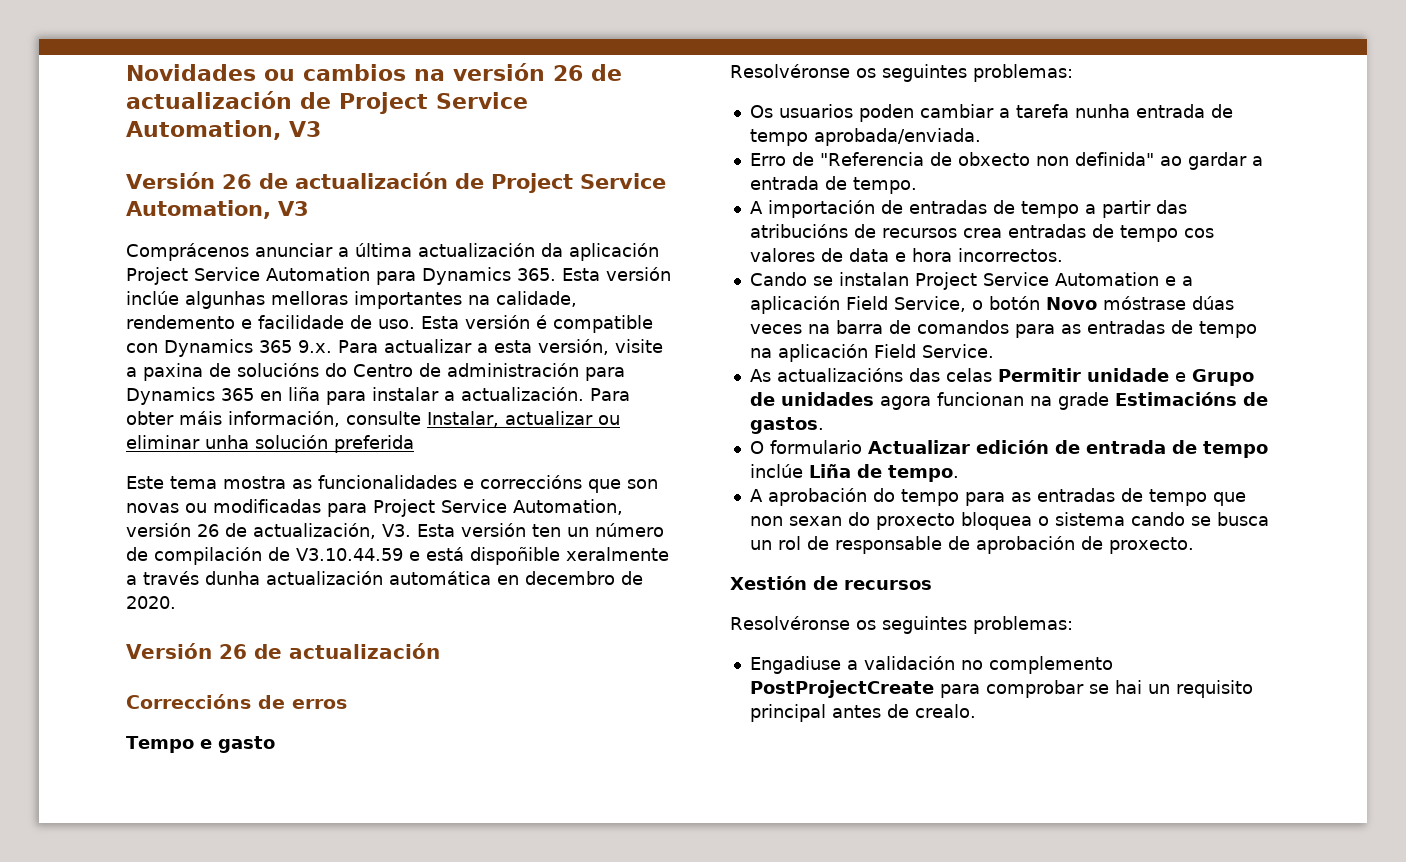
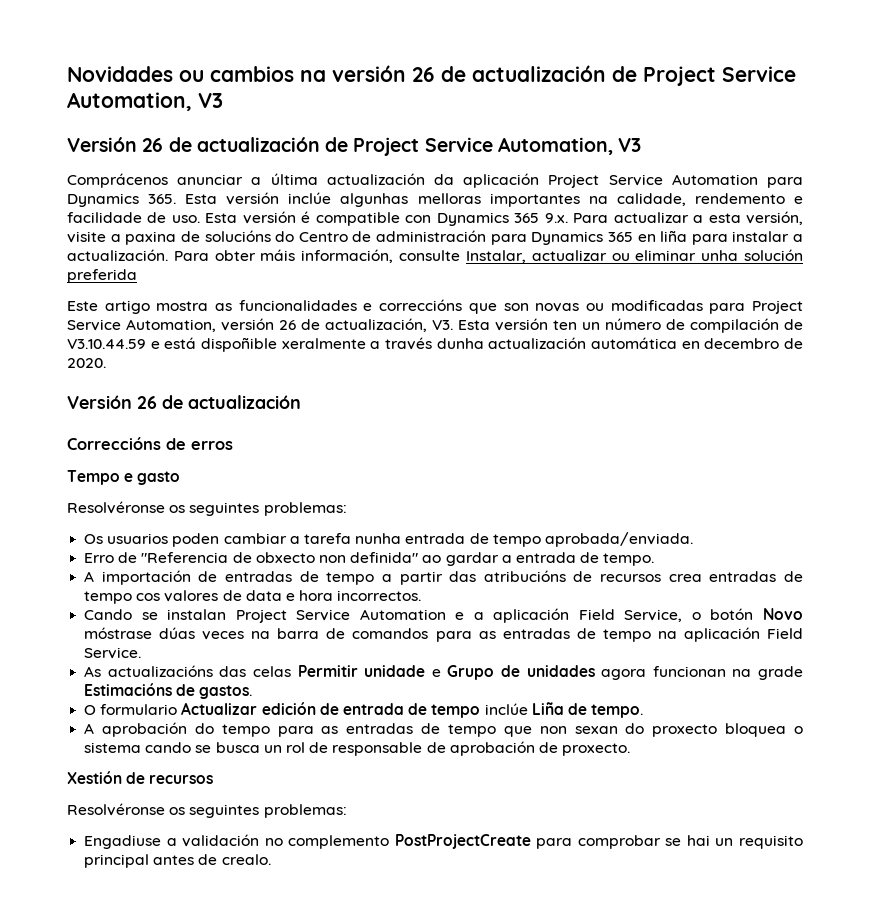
- Este tema mostra as funcionalidades e correccións que son novas ou modificadas para Project Service Automation, versión 26 de actualización, V3. Esta versión ten un número de compilación de V3.10.44.59 e está dispoñible xeralmente a través dunha actualización automática en decembro de 2020.
+ Este artigo mostra as funcionalidades e correccións que son novas ou modificadas para Project Service Automation, versión 26 de actualización, V3. Esta versión ten un número de compilación de V3.10.44.59 e está dispoñible xeralmente a través dunha actualización automática en decembro de 2020.

